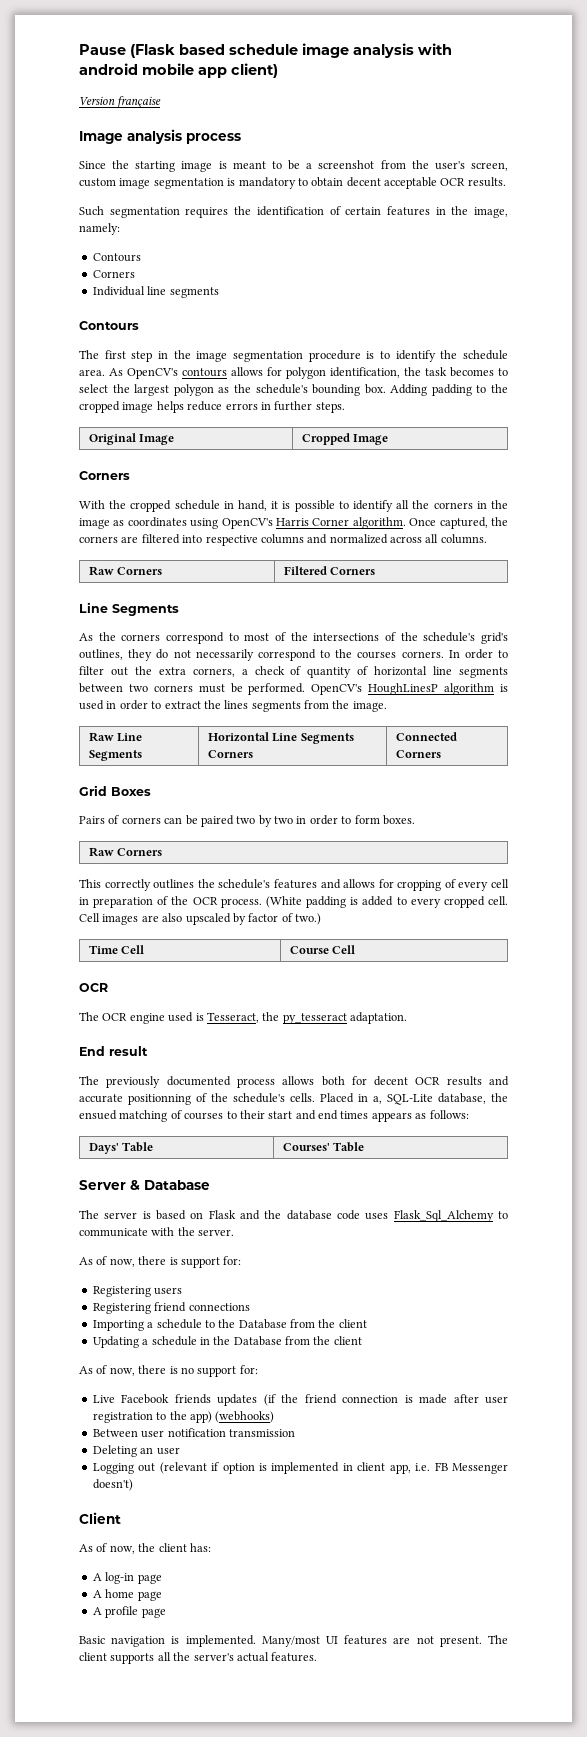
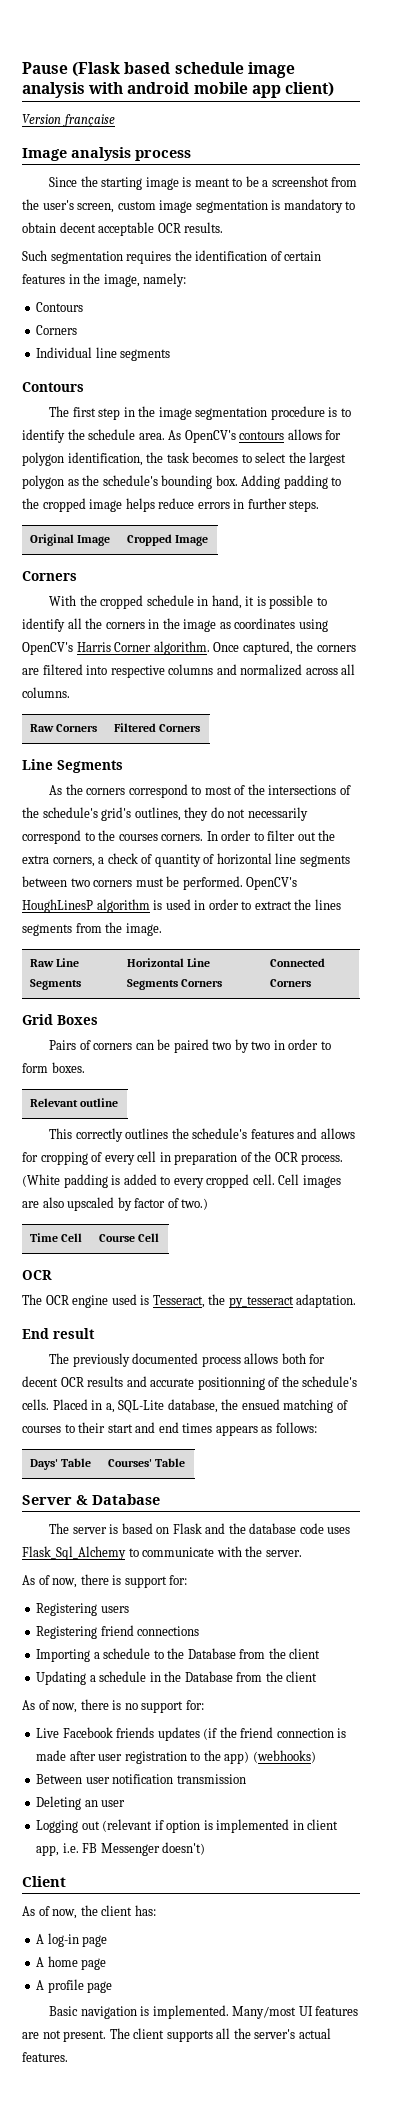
  Pairs of corners can be paired two by two in order to form boxes.
- Raw Corners
+ Relevant outline

